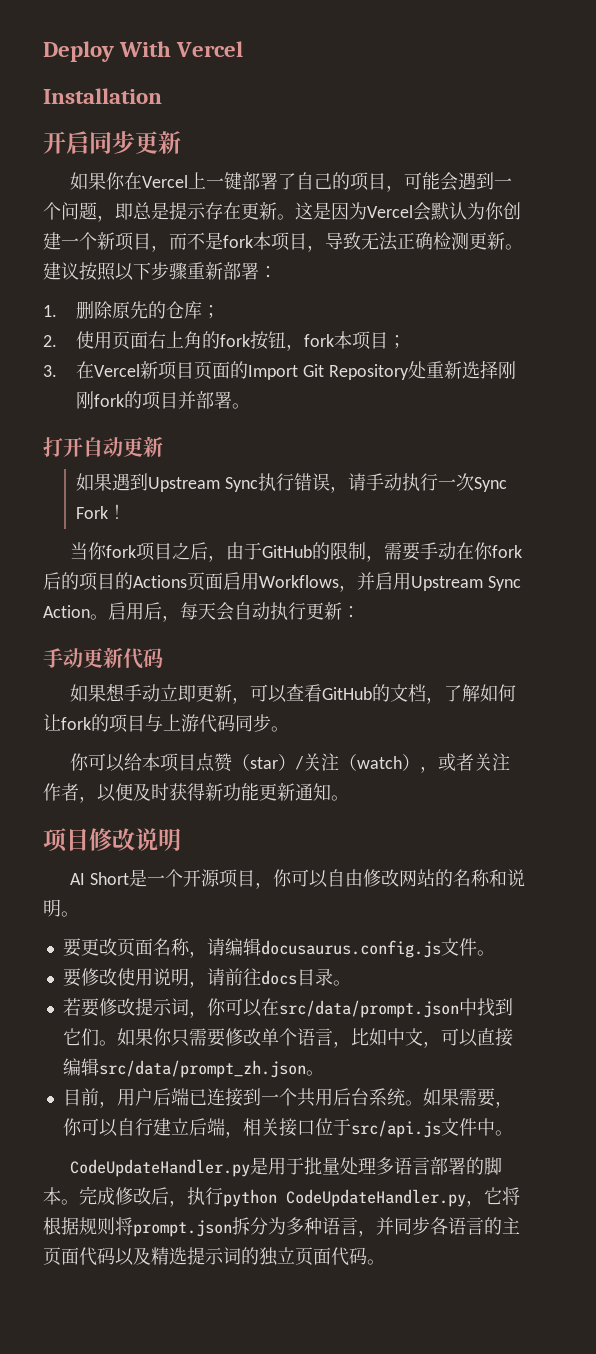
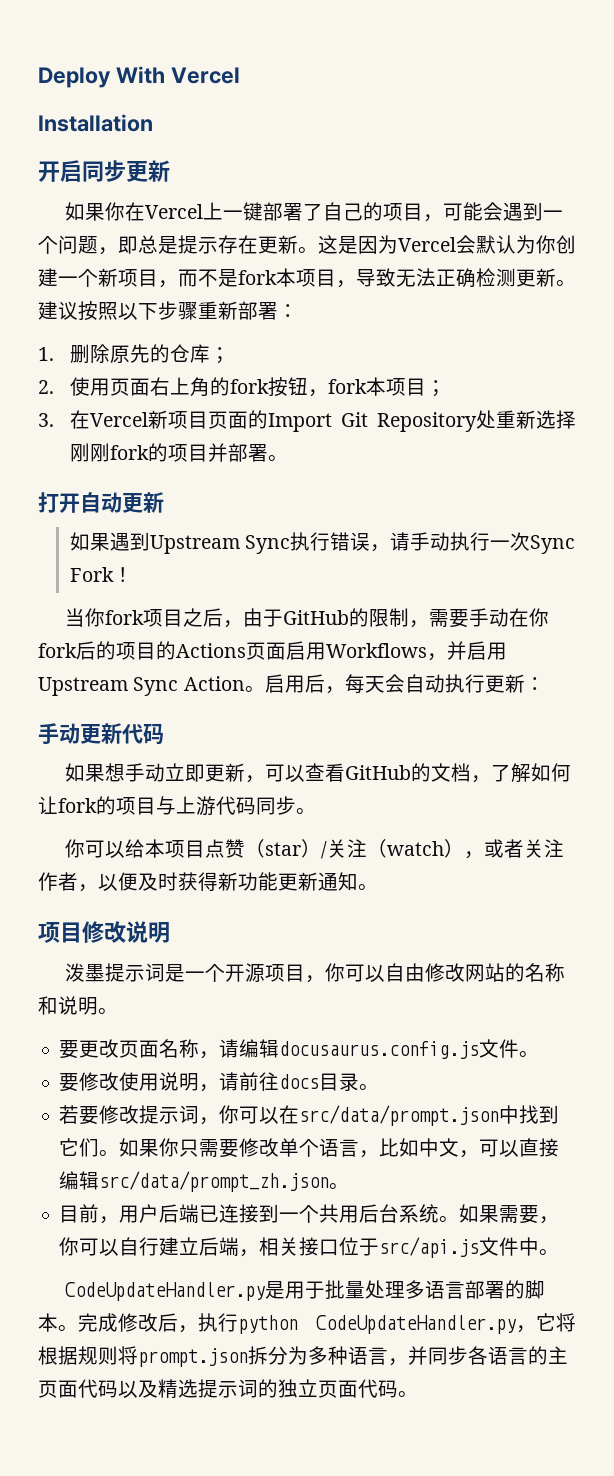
- AI Short是一个开源项目，你可以自由修改网站的名称和说明。
+ 泼墨提示词是一个开源项目，你可以自由修改网站的名称和说明。

